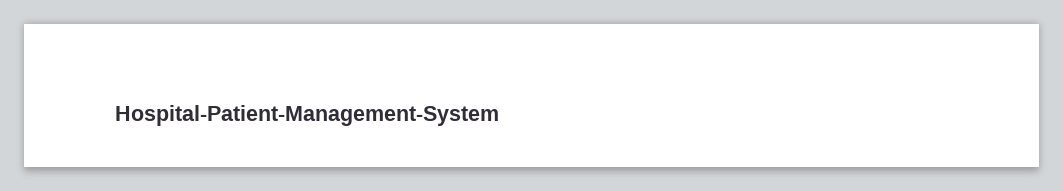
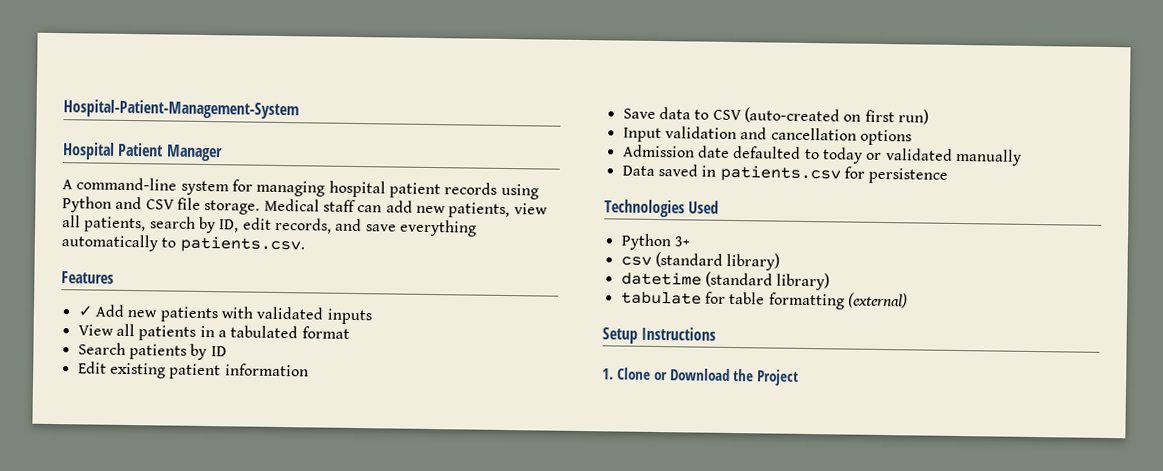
+ Hospital Patient Manager
+ A command-line system for managing hospital patient records using Python and CSV file storage. Medical staff can add new patients, view all patients, search by ID, edit records, and save everything automatically to patients.csv.
+ Features
+ ✓ Add new patients with validated inputs
+ View all patients in a tabulated format
+ Search patients by ID
+ Edit existing patient information
+ Save data to CSV (auto-created on first run)
+ Input validation and cancellation options
+ Admission date defaulted to today or validated manually
+ Data saved in patients.csv for persistence
+ Technologies Used
+ Python 3+
+ csv (standard library)
+ datetime (standard library)
+ tabulate for table formatting (external)
+ Setup Instructions
+ 1. Clone or Download the Project

